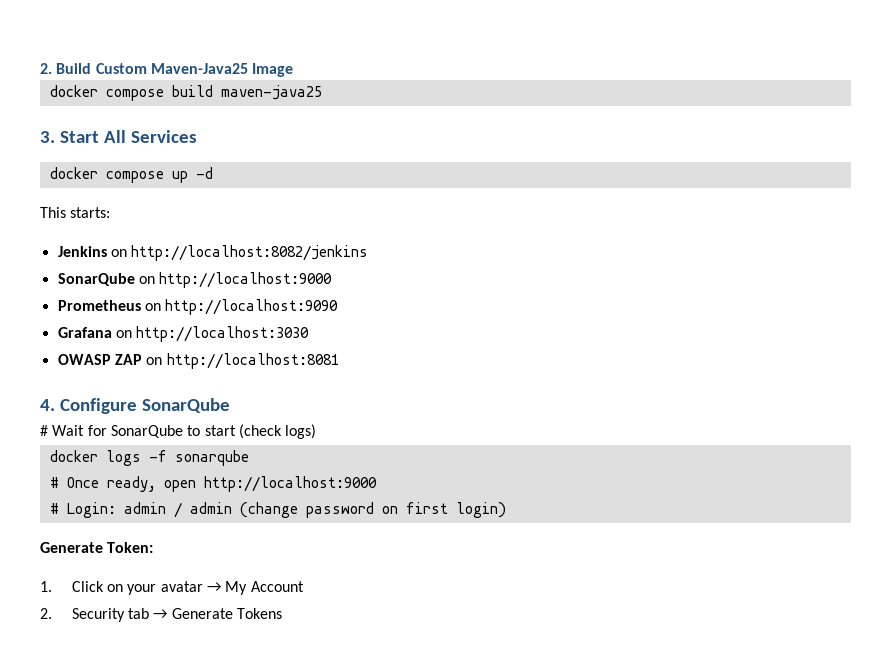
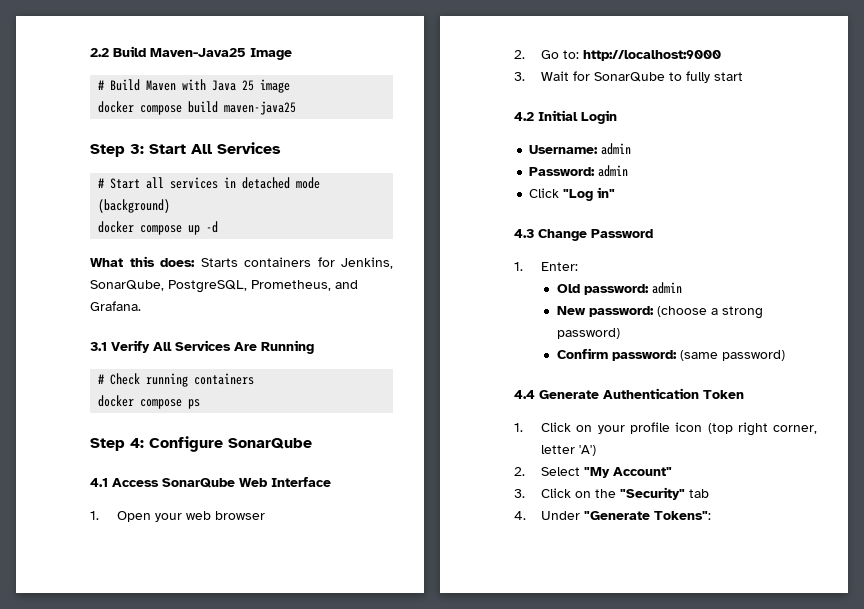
- 2. Build Custom Maven-Java25 Image
+ 2.2 Build Maven-Java25 Image
+ # Build Maven with Java 25 image
- 3. Start All Services
+ Step 3: Start All Services
+ # Start all services in detached mode (background)
  docker compose up -d
- This starts:
- Jenkins on http://localhost:8082/jenkins
- SonarQube on http://localhost:9000
- Prometheus on http://localhost:9090
- Grafana on http://localhost:3030
- OWASP ZAP on http://localhost:8081
- 4. Configure SonarQube
- # Wait for SonarQube to start (check logs)
- docker logs -f sonarqube
- # Once ready, open http://localhost:9000
- # Login: admin / admin (change password on first login)
- Generate Token:
- 1. Click on your avatar → My Account
- 2. Security tab → Generate Tokens
+ What this does: Starts containers for Jenkins, SonarQube, PostgreSQL, Prometheus, and Grafana.
+ 3.1 Verify All Services Are Running
+ # Check running containers
+ docker compose ps
+ Step 4: Configure SonarQube
+ 4.1 Access SonarQube Web Interface
+ 1. Open your web browser
+ 2. Go to: http://localhost:9000
+ 3. Wait for SonarQube to fully start
+ 4.2 Initial Login
+ Username: admin
+ Password: admin
+ Click "Log in"
+ 4.3 Change Password
+ 1. Enter:
+ Old password: admin
+ New password: (choose a strong password)
+ Confirm password: (same password)
+ 4.4 Generate Authentication Token
+ 1. Click on your profile icon (top right corner, letter 'A')
+ 2. Select "My Account"
+ 3. Click on the "Security" tab
+ 4. Under "Generate Tokens":

